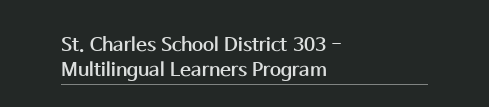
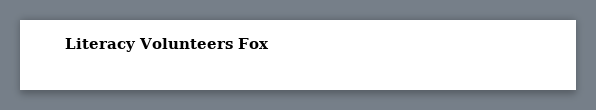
- St. Charles School District 303 - Multilingual Learners Program
+ Literacy Volunteers Fox

